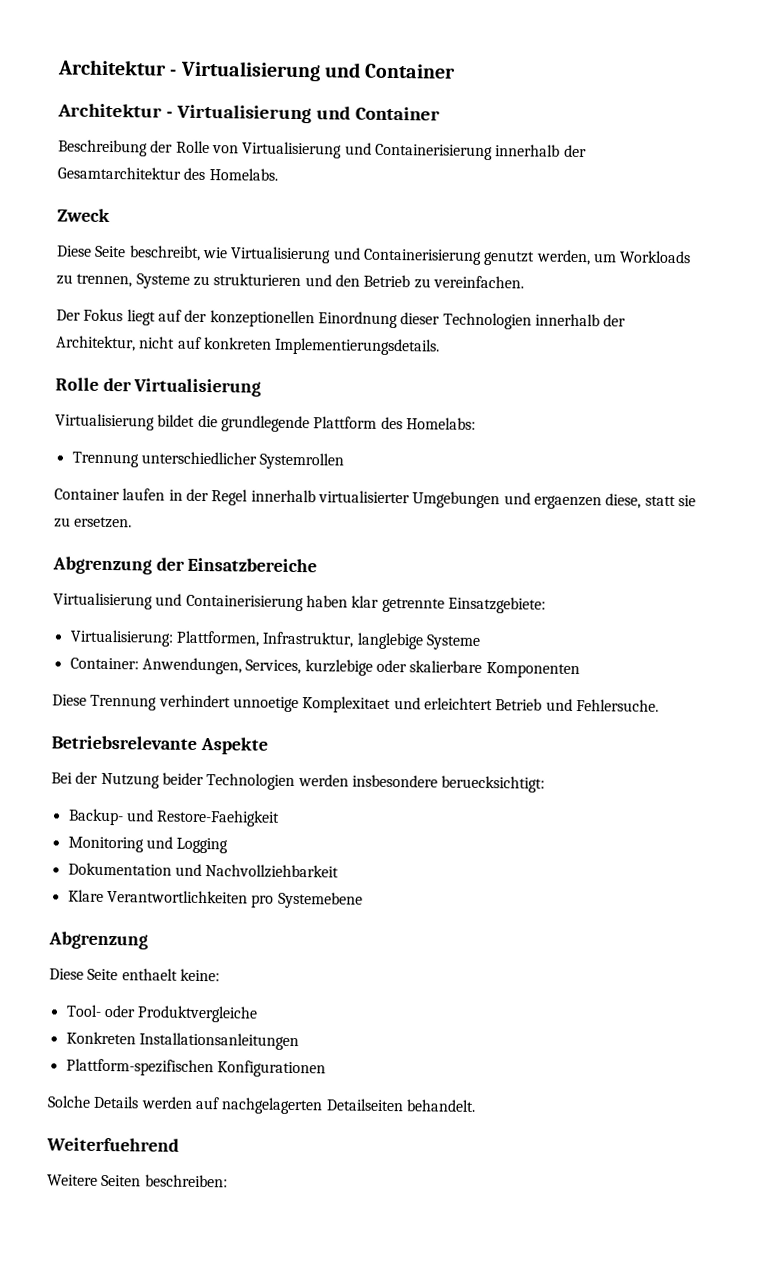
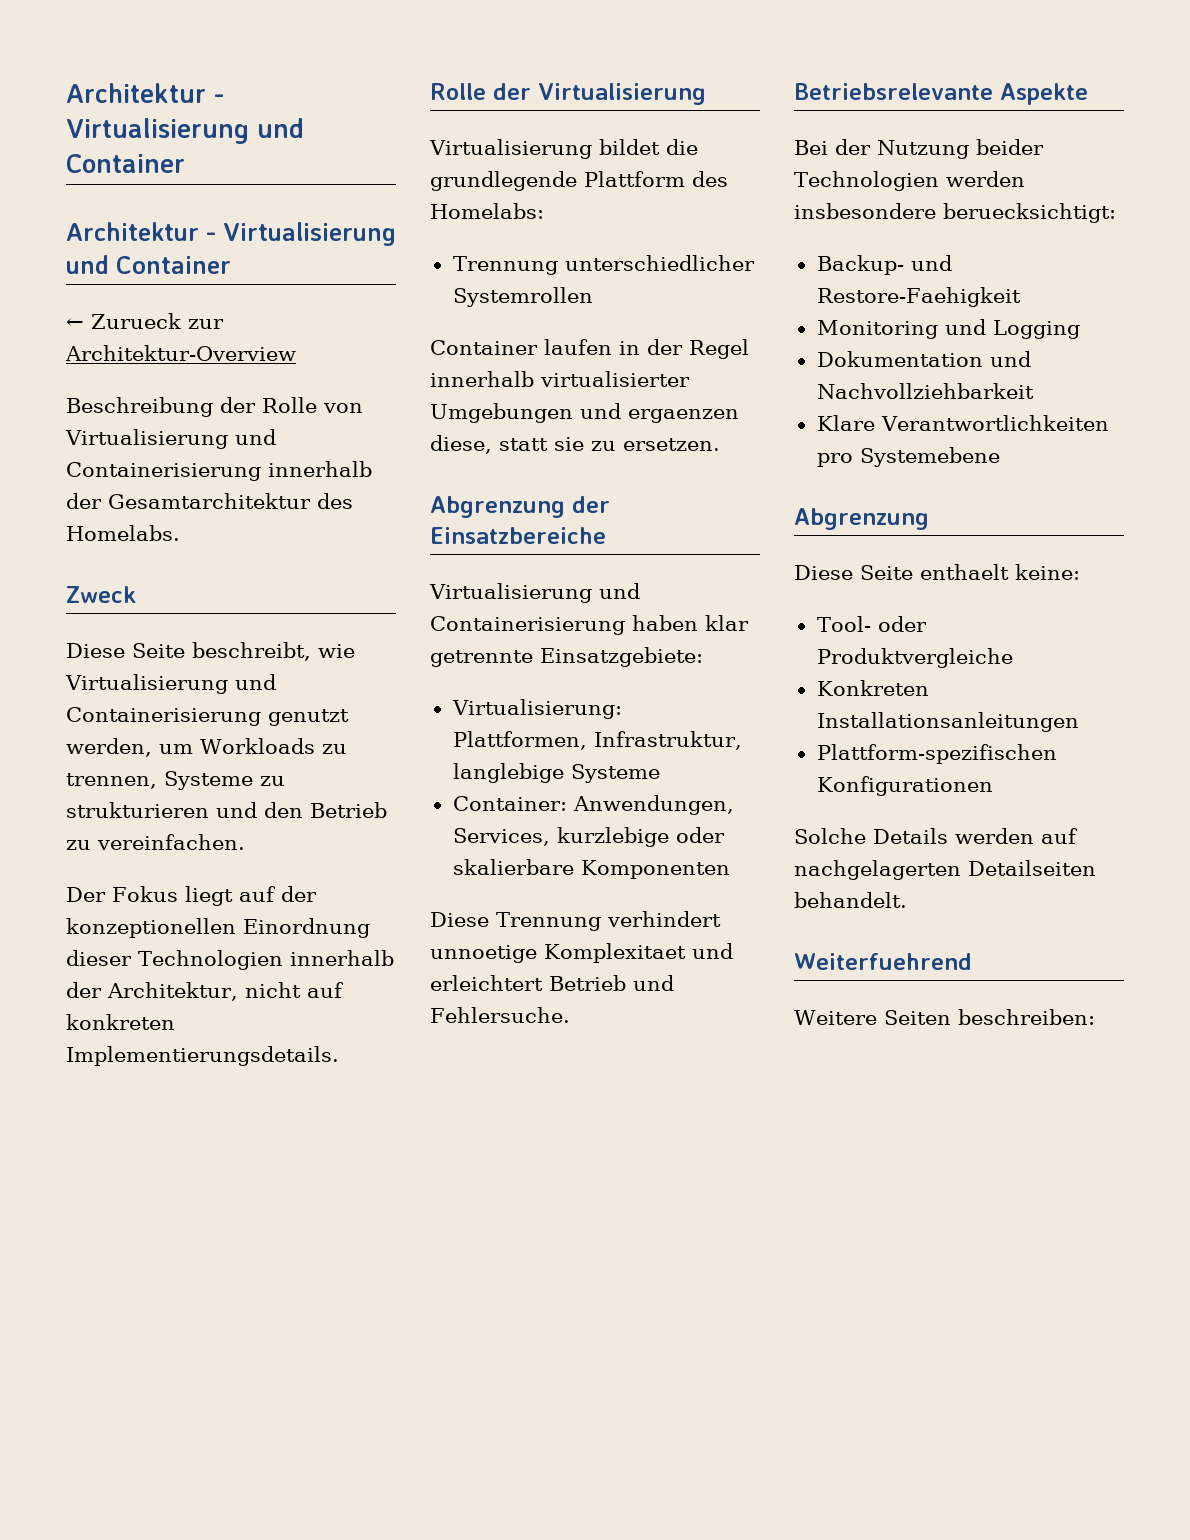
+ ← Zurueck zur Architektur-Overview

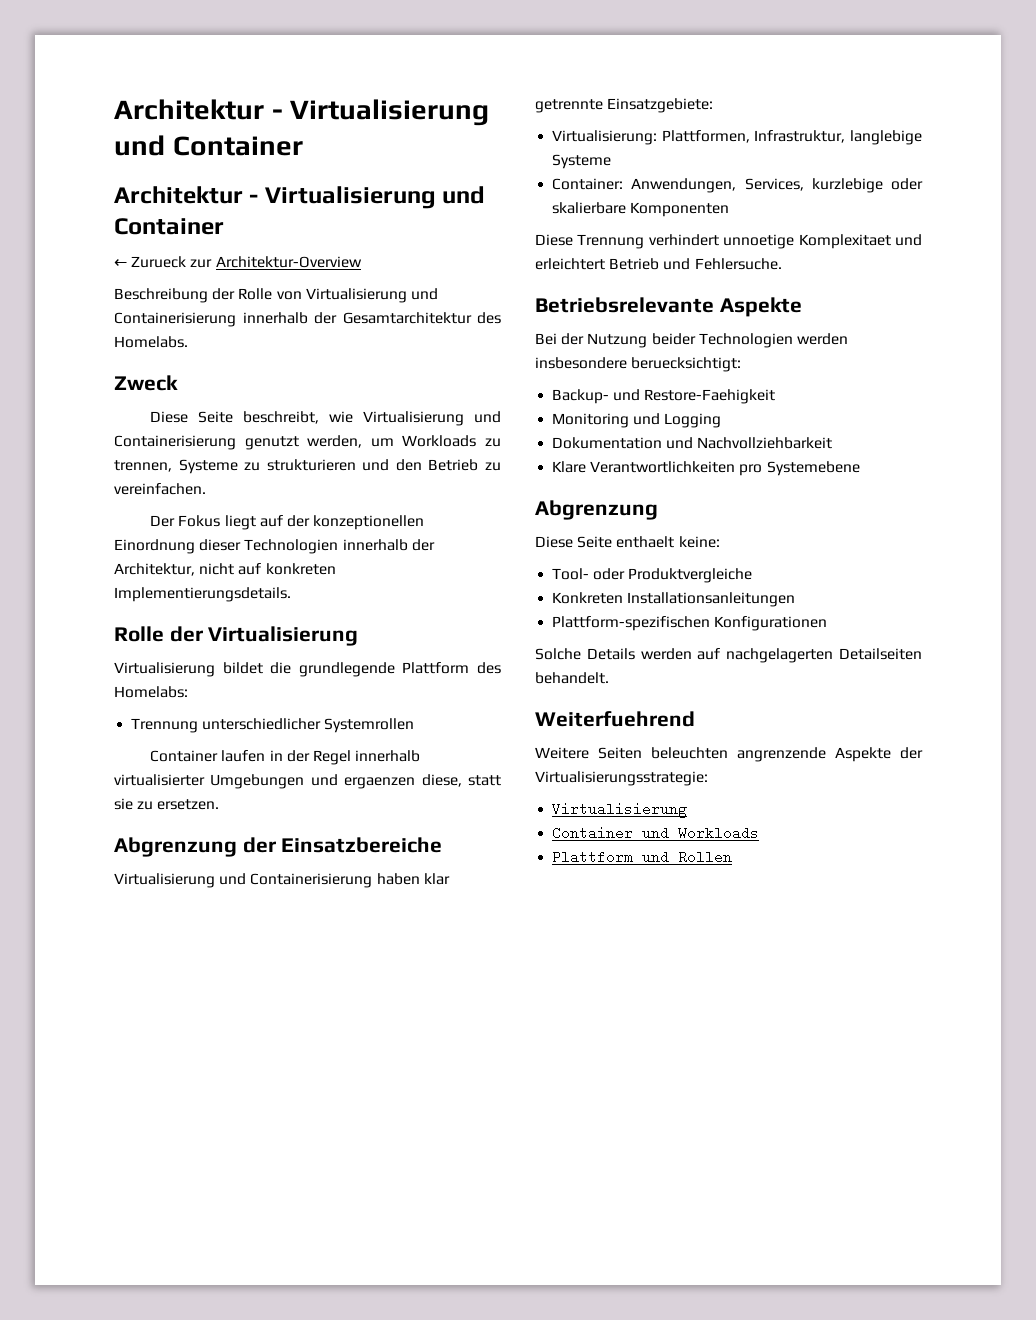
- Weitere Seiten beschreiben:
+ Weitere Seiten beleuchten angrenzende Aspekte der Virtualisierungsstrategie:
+ Virtualisierung
+ Container und Workloads
+ Plattform und Rollen

